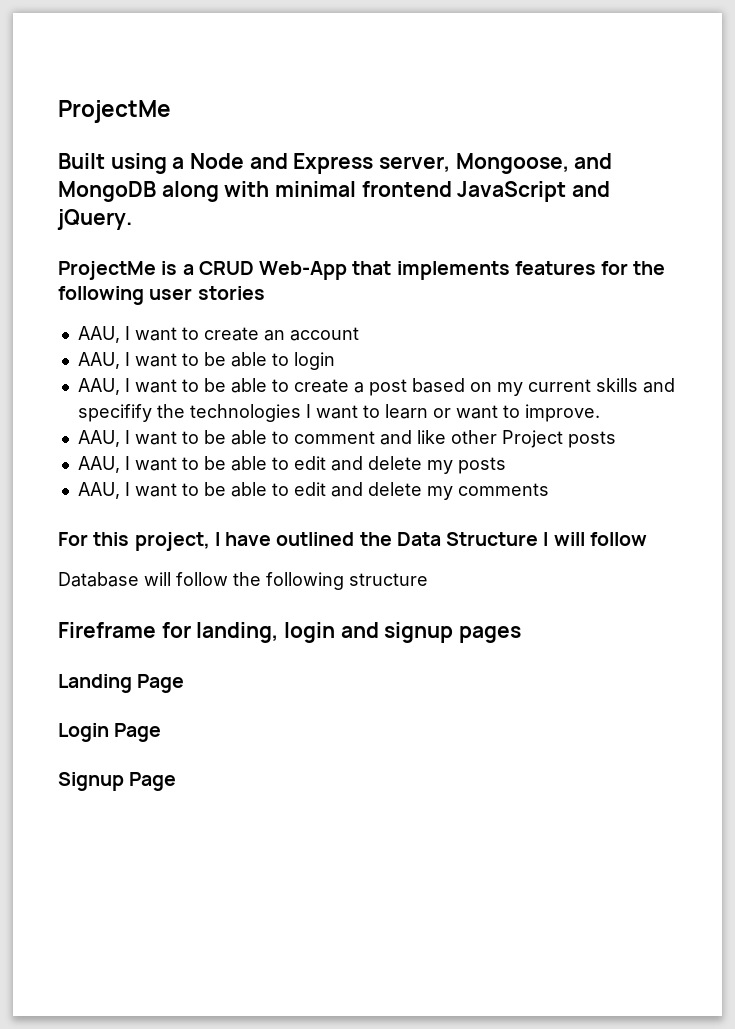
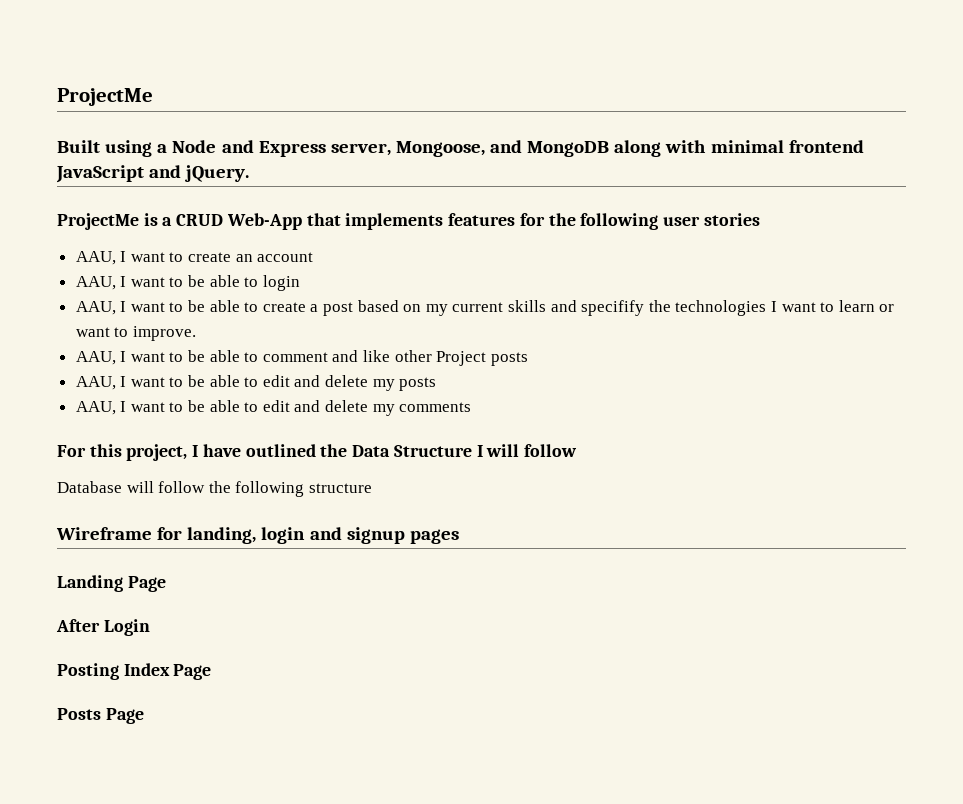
- Fireframe for landing, login and signup pages
+ Wireframe for landing, login and signup pages
- Login Page
- Signup Page
+ After Login
+ Posting Index Page
+ Posts Page

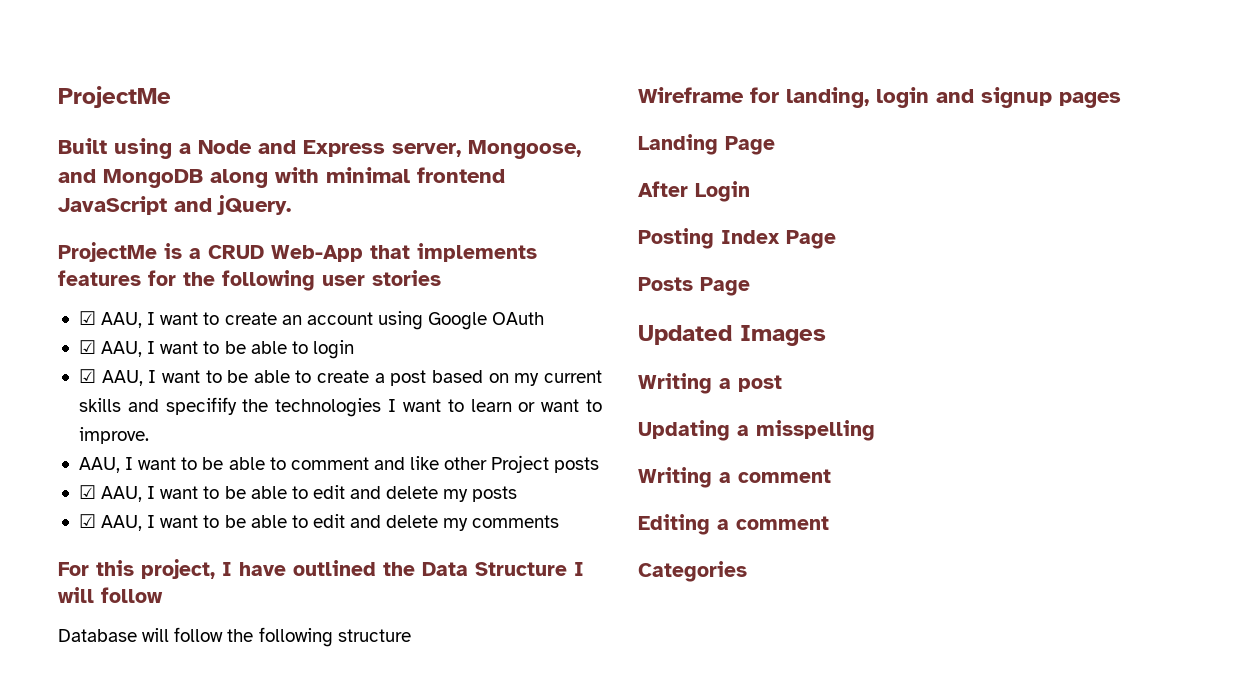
- AAU, I want to create an account
- AAU, I want to be able to login
+ ☑ AAU, I want to create an account using Google OAuth
+ ☑ AAU, I want to be able to login
- AAU, I want to be able to create a post based on my current skills and specifify the technologies I want to learn or want to improve.
+ ☑ AAU, I want to be able to create a post based on my current skills and specifify the technologies I want to learn or want to improve.
- AAU, I want to be able to edit and delete my posts
+ ☑ AAU, I want to be able to edit and delete my posts
- AAU, I want to be able to edit and delete my comments
+ ☑ AAU, I want to be able to edit and delete my comments
+ Updated Images
+ Writing a post
+ Updating a misspelling
+ Writing a comment
+ Editing a comment
+ Categories

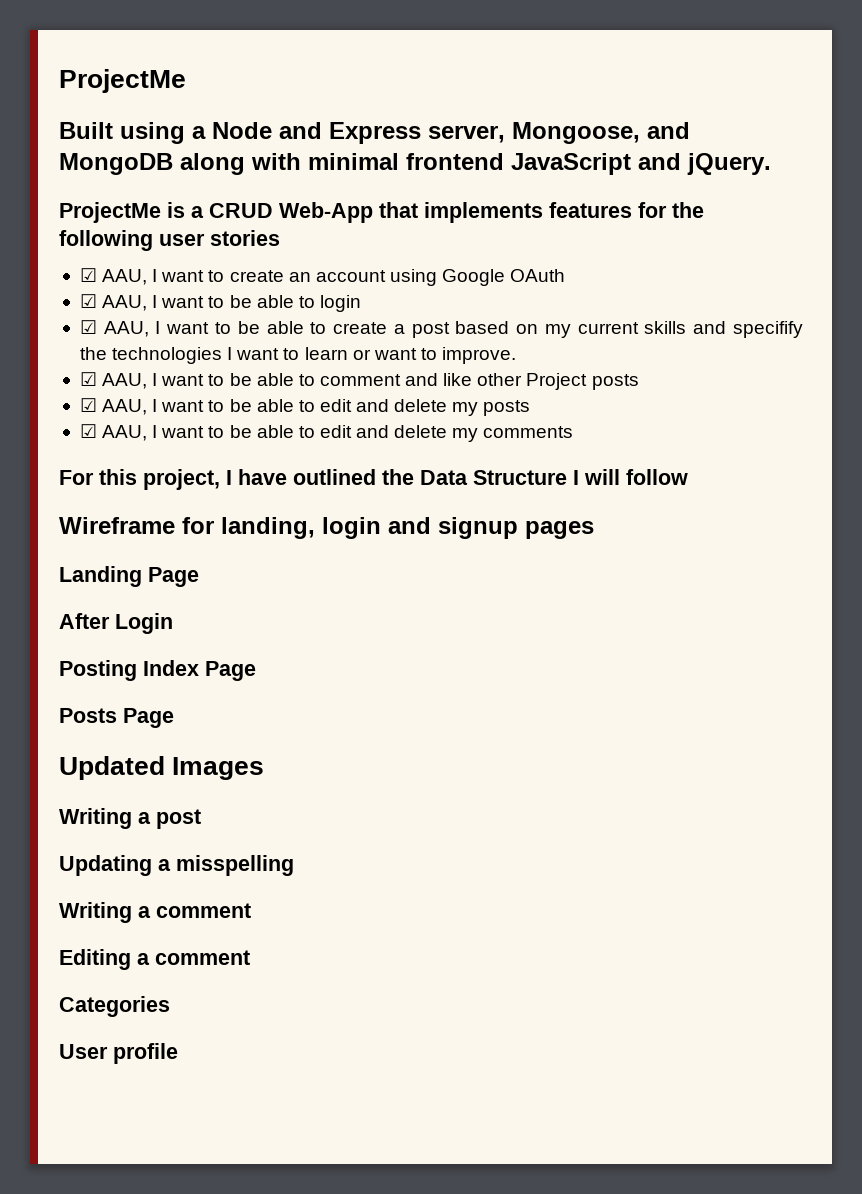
- AAU, I want to be able to comment and like other Project posts
+ ☑ AAU, I want to be able to comment and like other Project posts
- Database will follow the following structure
+ User profile

